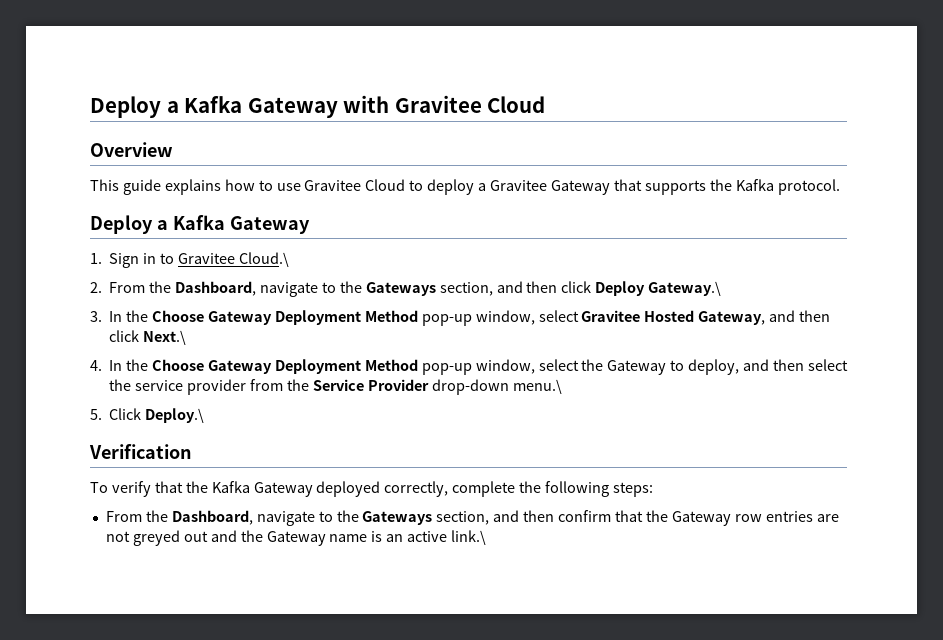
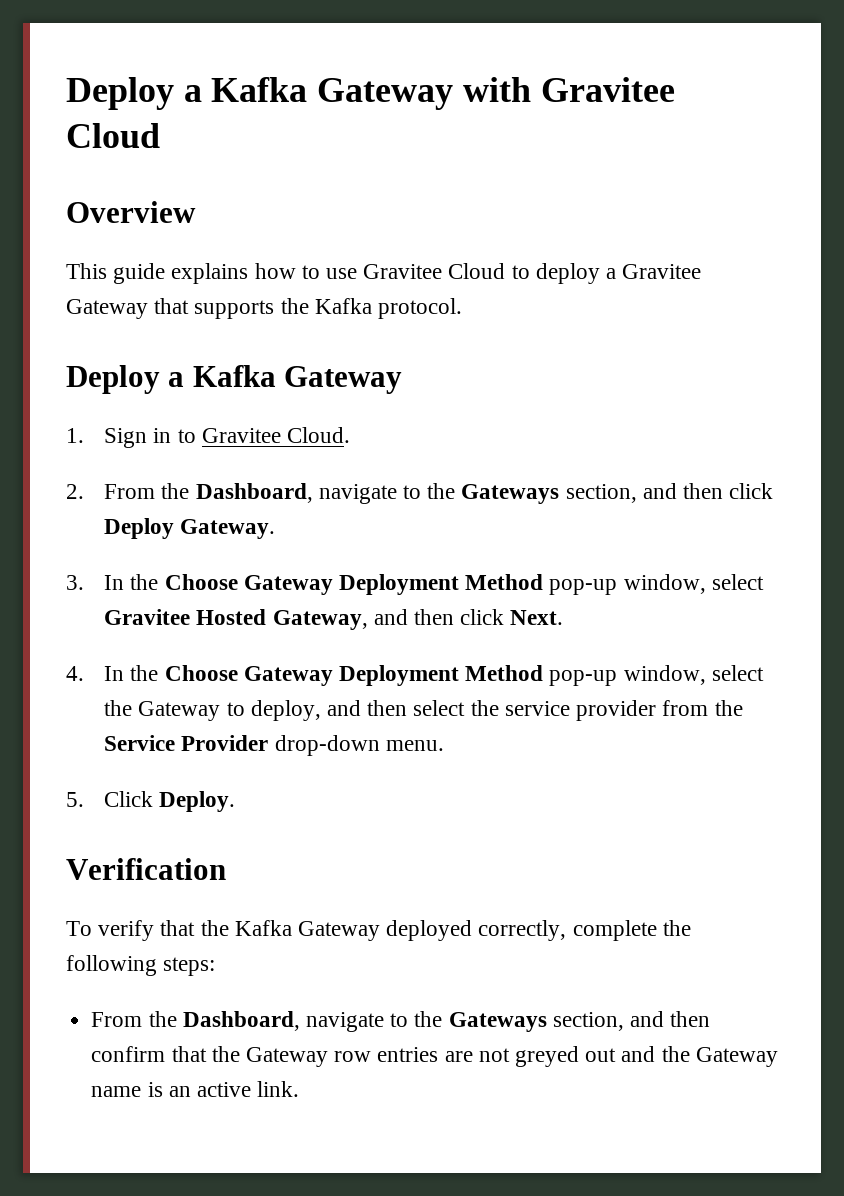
- 1. Sign in to Gravitee Cloud.\
+ 1. Sign in to Gravitee Cloud.
- 2. From the Dashboard, navigate to the Gateways section, and then click Deploy Gateway.\
+ 2. From the Dashboard, navigate to the Gateways section, and then click Deploy Gateway.
- 3. In the Choose Gateway Deployment Method pop-up window, select Gravitee Hosted Gateway, and then click Next.\
+ 3. In the Choose Gateway Deployment Method pop-up window, select Gravitee Hosted Gateway, and then click Next.
- 4. In the Choose Gateway Deployment Method pop-up window, select the Gateway to deploy, and then select the service provider from the Service Provider drop-down menu.\
+ 4. In the Choose Gateway Deployment Method pop-up window, select the Gateway to deploy, and then select the service provider from the Service Provider drop-down menu.
- 5. Click Deploy.\
+ 5. Click Deploy.
- From the Dashboard, navigate to the Gateways section, and then confirm that the Gateway row entries are not greyed out and the Gateway name is an active link.\
+ From the Dashboard, navigate to the Gateways section, and then confirm that the Gateway row entries are not greyed out and the Gateway name is an active link.

